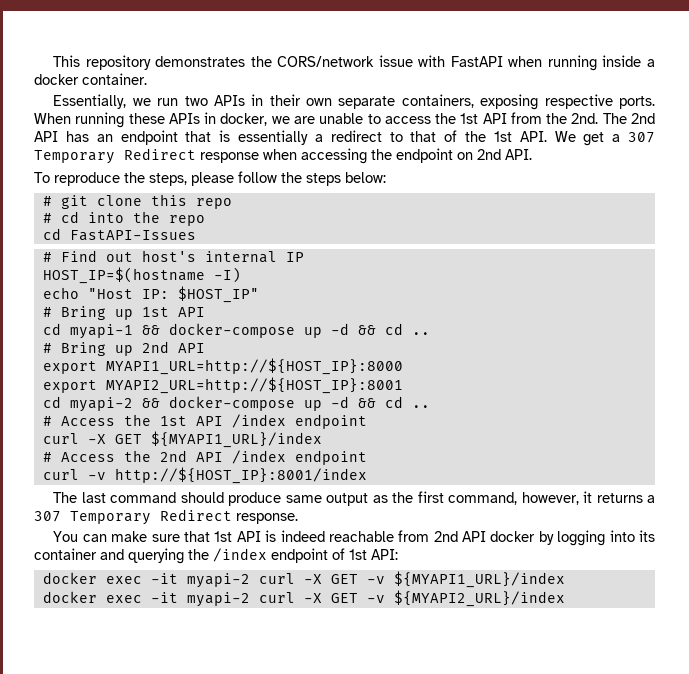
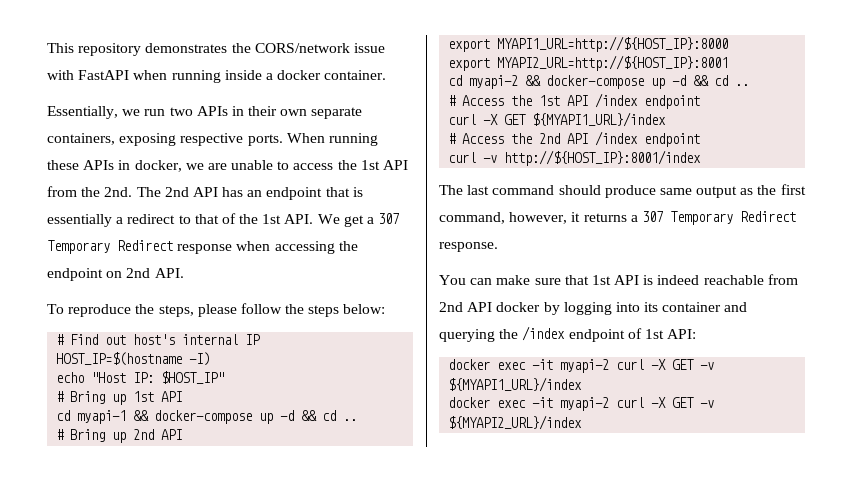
- # git clone this repo
- # cd into the repo
- cd FastAPI-Issues

